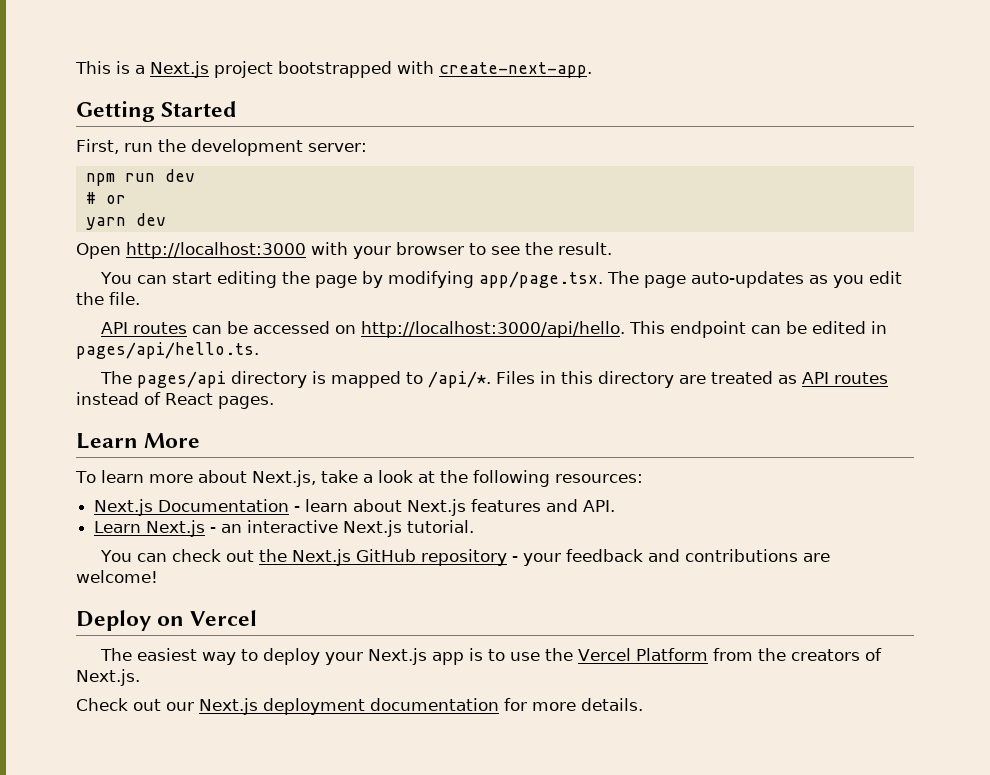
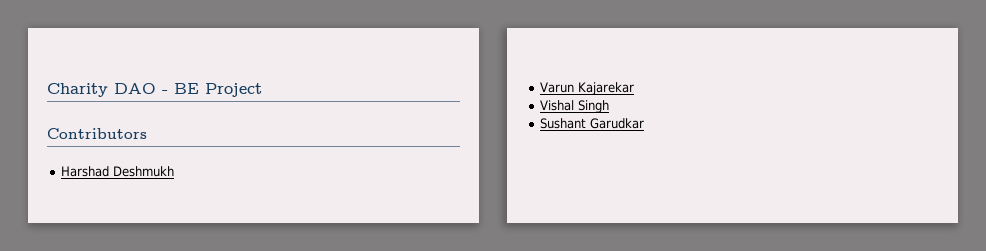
- This is a Next.js project bootstrapped with create-next-app.
- Getting Started
- First, run the development server:
- npm run dev
- # or
- yarn dev
- Open http://localhost:3000 with your browser to see the result.
- You can start editing the page by modifying app/page.tsx. The page auto-updates as you edit the file.
- API routes can be accessed on http://localhost:3000/api/hello. This endpoint can be edited in pages/api/hello.ts.
- The pages/api directory is mapped to /api/*. Files in this directory are treated as API routes instead of React pages.
- Learn More
- To learn more about Next.js, take a look at the following resources:
- Next.js Documentation - learn about Next.js features and API.
- Learn Next.js - an interactive Next.js tutorial.
- You can check out the Next.js GitHub repository - your feedback and contributions are welcome!
- Deploy on Vercel
- The easiest way to deploy your Next.js app is to use the Vercel Platform from the creators of Next.js.
- Check out our Next.js deployment documentation for more details.
+ Charity DAO - BE Project
+ Contributors
+ Harshad Deshmukh
+ Varun Kajarekar
+ Vishal Singh
+ Sushant Garudkar

